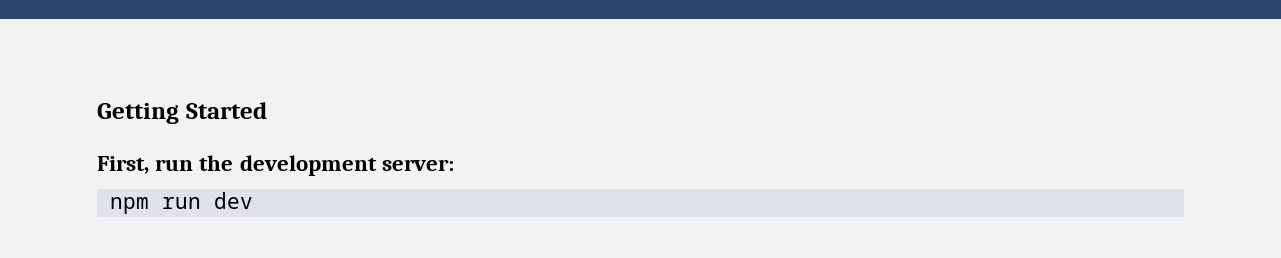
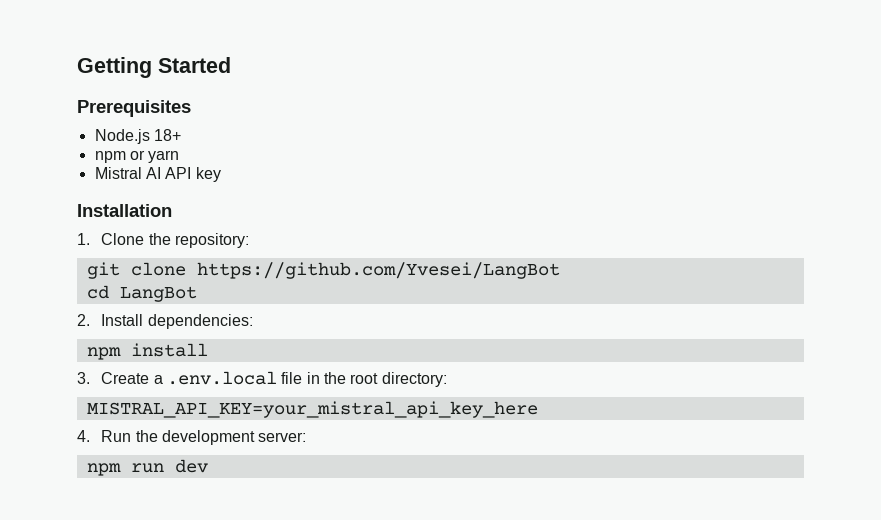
- First, run the development server:
+ Prerequisites
+ Node.js 18+
+ npm or yarn
+ Mistral AI API key
+ Installation
+ 1. Clone the repository:
+ git clone https://github.com/Yvesei/LangBot
+ cd LangBot
+ 2. Install dependencies:
+ npm install
+ 3. Create a .env.local file in the root directory:
+ MISTRAL_API_KEY=your_mistral_api_key_here
+ 4. Run the development server:

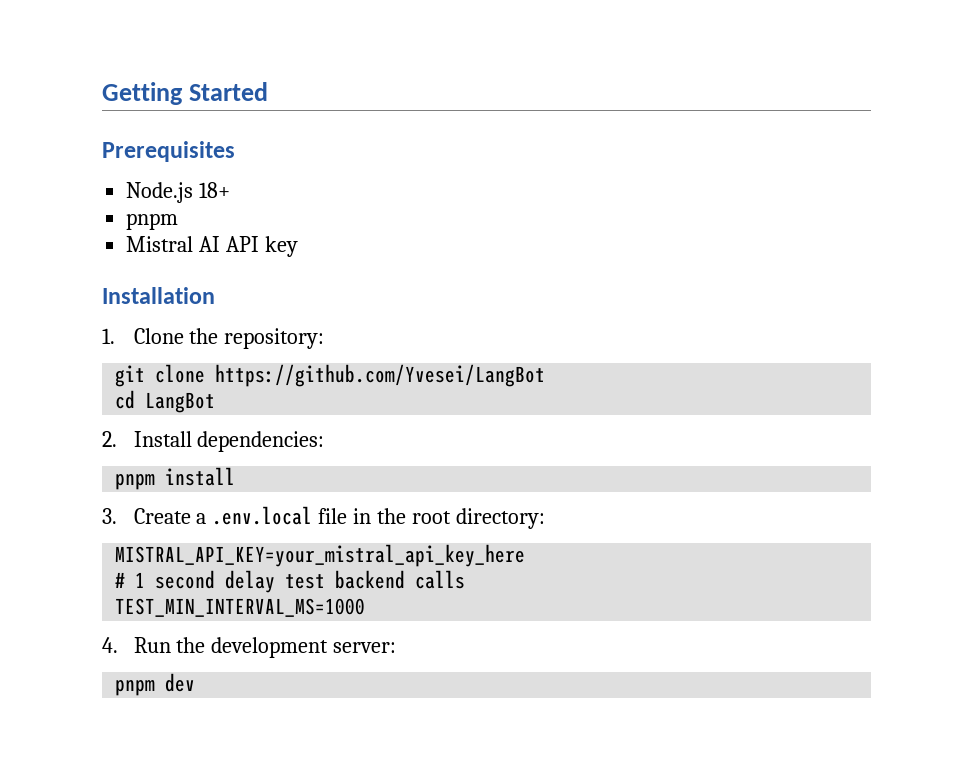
  Node.js 18+
- npm or yarn
+ pnpm
- npm install
+ pnpm install
+ # 1 second delay test backend calls
+ TEST_MIN_INTERVAL_MS=1000
- npm run dev
+ pnpm dev

